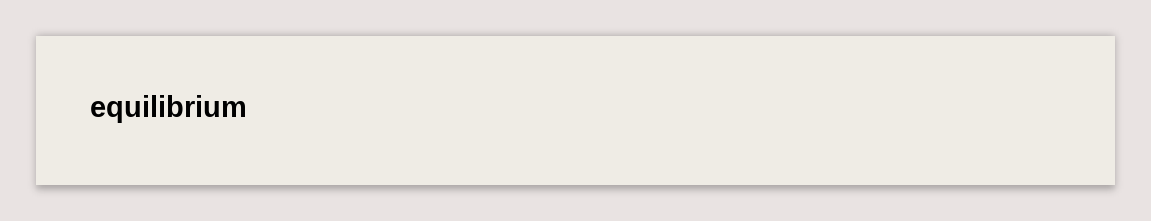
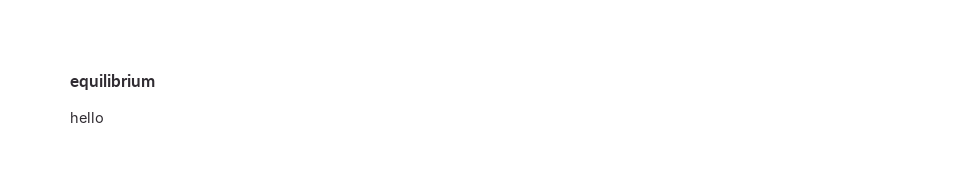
+ hello

